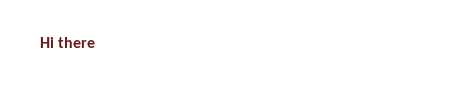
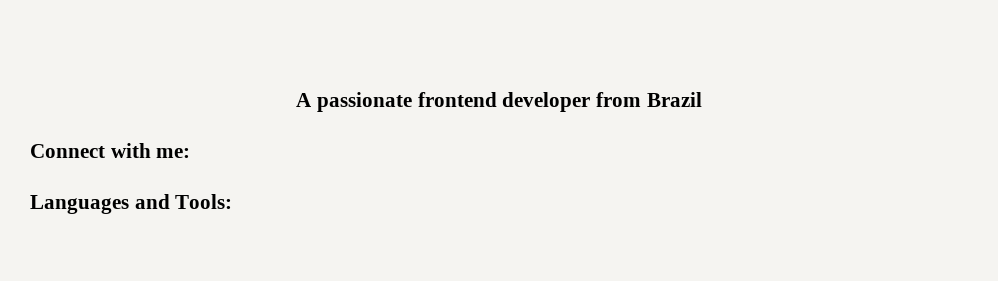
- Hi there
+ A passionate frontend developer from Brazil
+ Connect with me:
+ Languages and Tools:

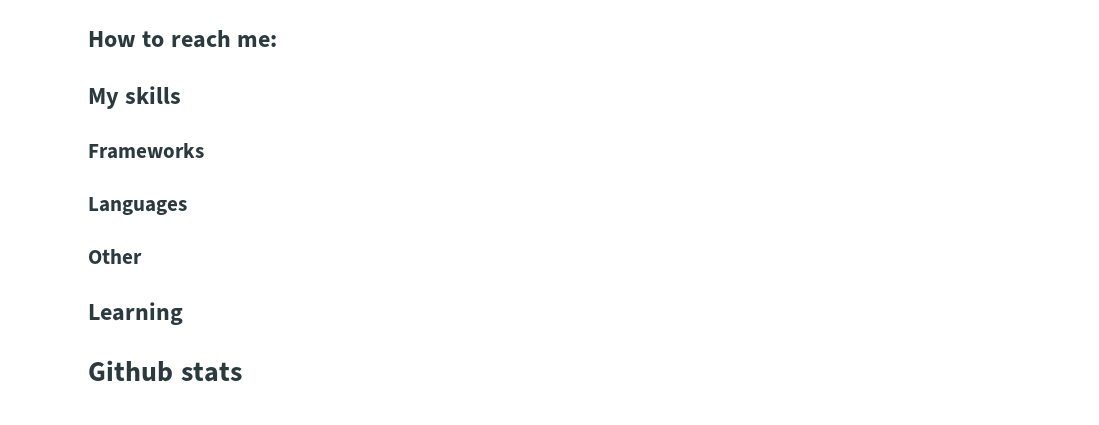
- A passionate frontend developer from Brazil
- Connect with me:
- Languages and Tools:
+ How to reach me:
+ My skills
+ Frameworks
+ Languages
+ Other
+ Learning
+ Github stats

